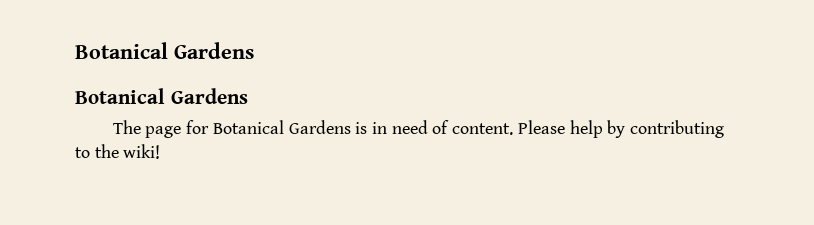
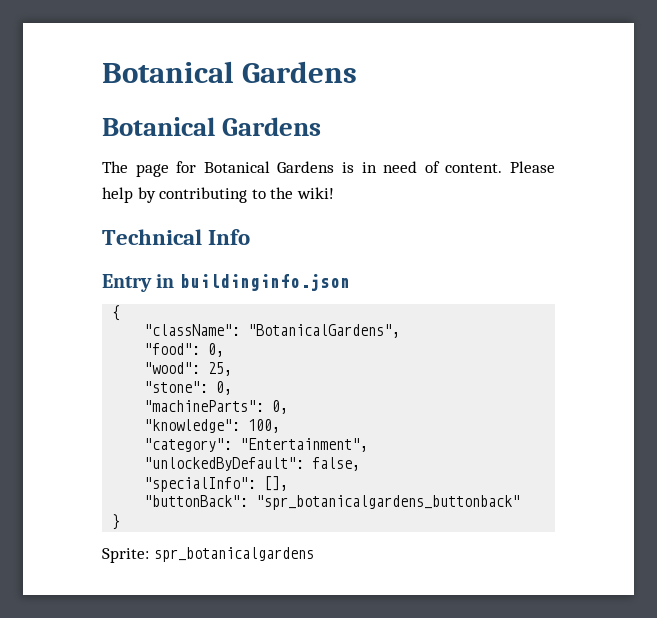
+ Technical Info
+ Entry in buildinginfo.json
+ {
+ "className": "BotanicalGardens",
+ "food": 0,
+ "wood": 25,
+ "stone": 0,
+ "machineParts": 0,
+ "knowledge": 100,
+ "category": "Entertainment",
+ "unlockedByDefault": false,
+ "specialInfo": [],
+ "buttonBack": "spr_botanicalgardens_buttonback"
+ }
+ Sprite: spr_botanicalgardens

